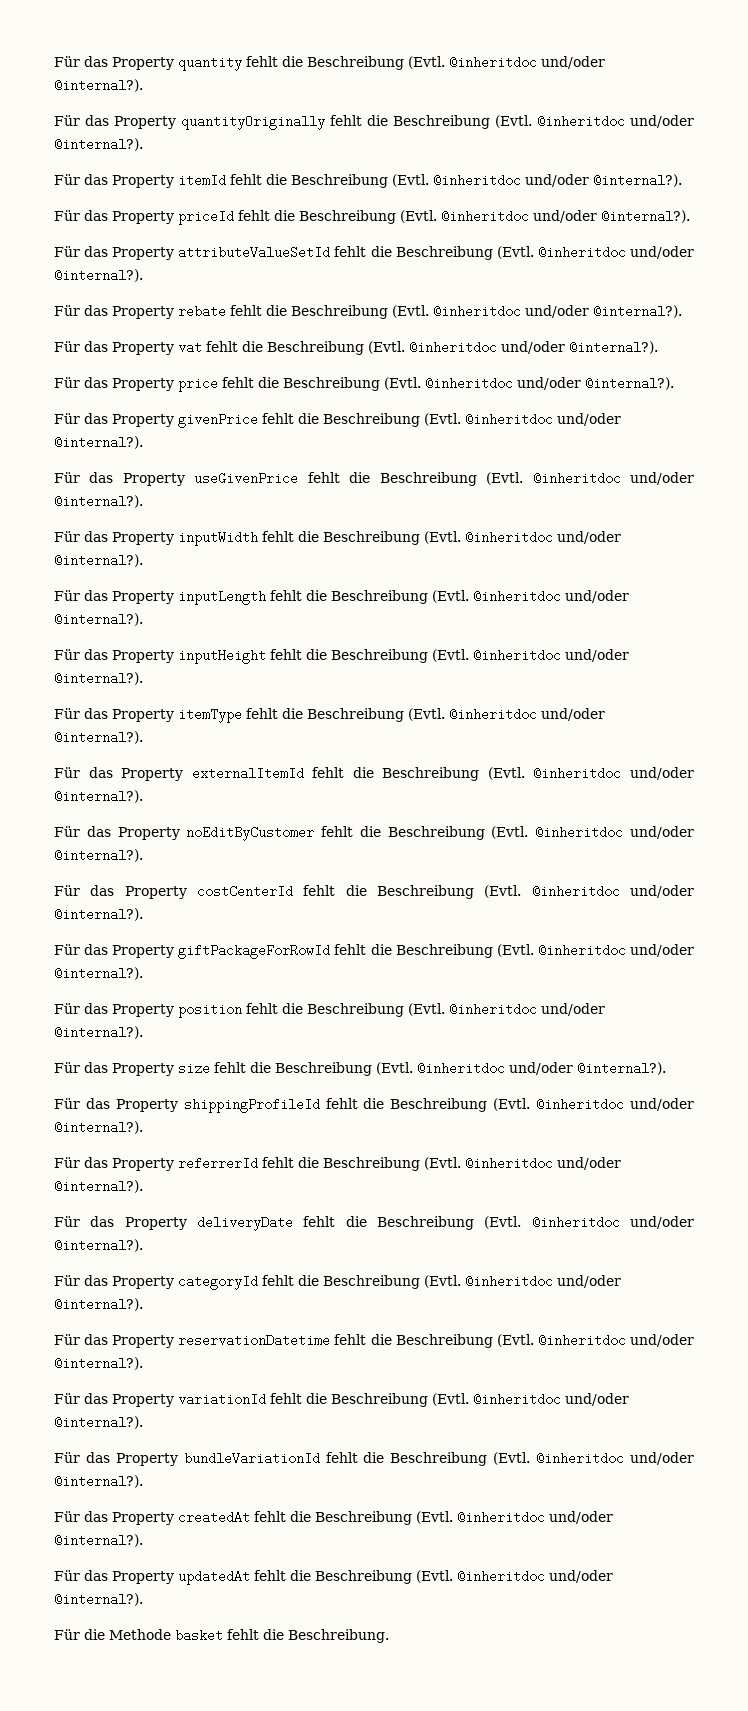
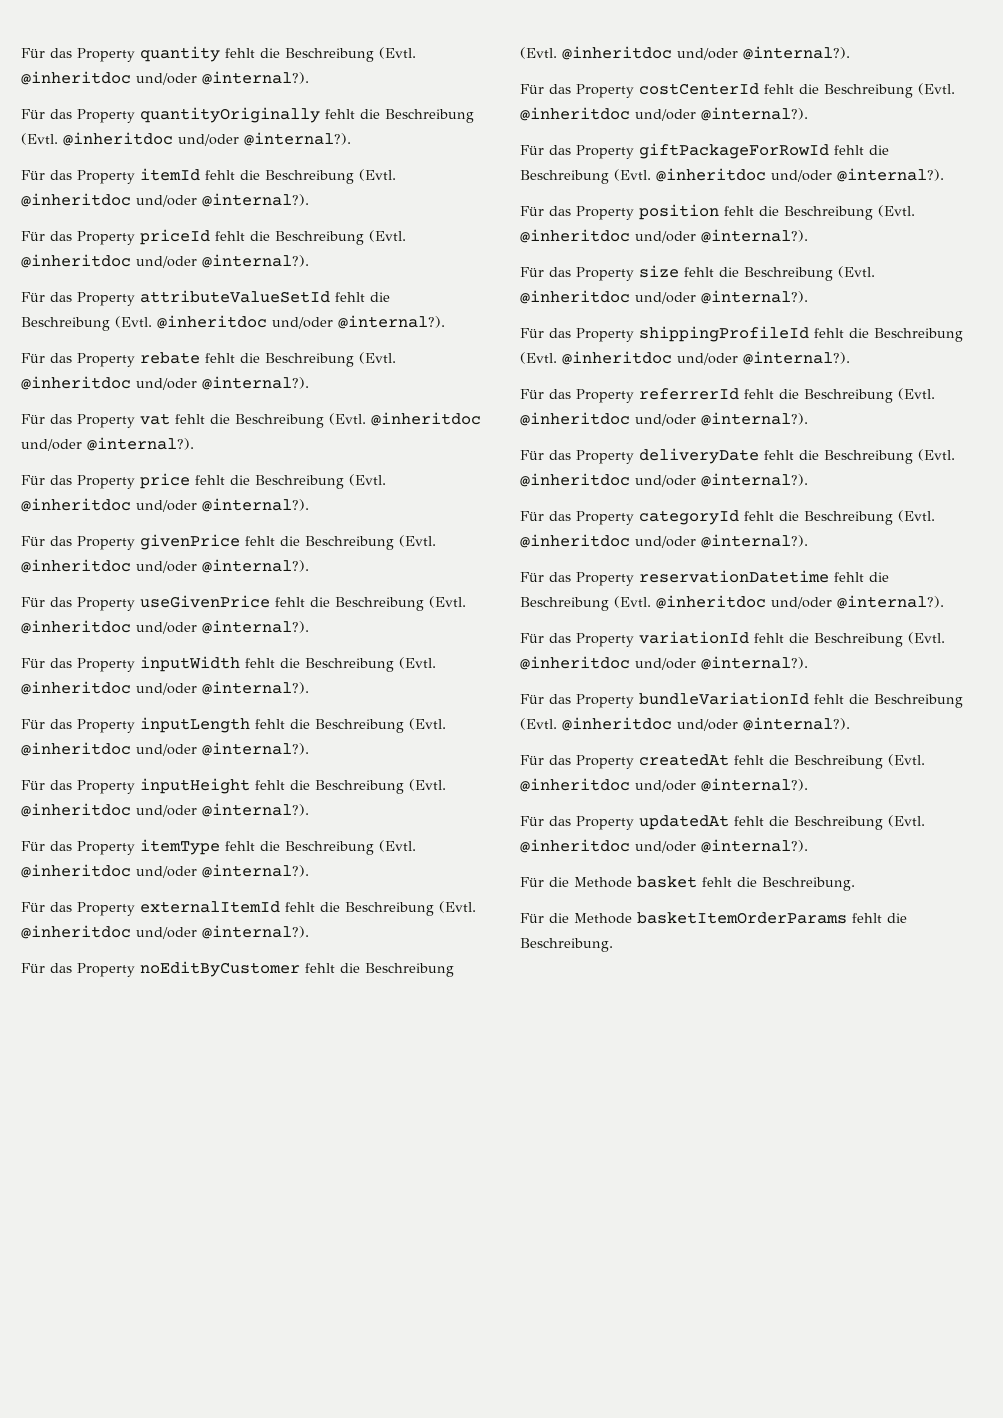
+ Für die Methode basketItemOrderParams fehlt die Beschreibung.

